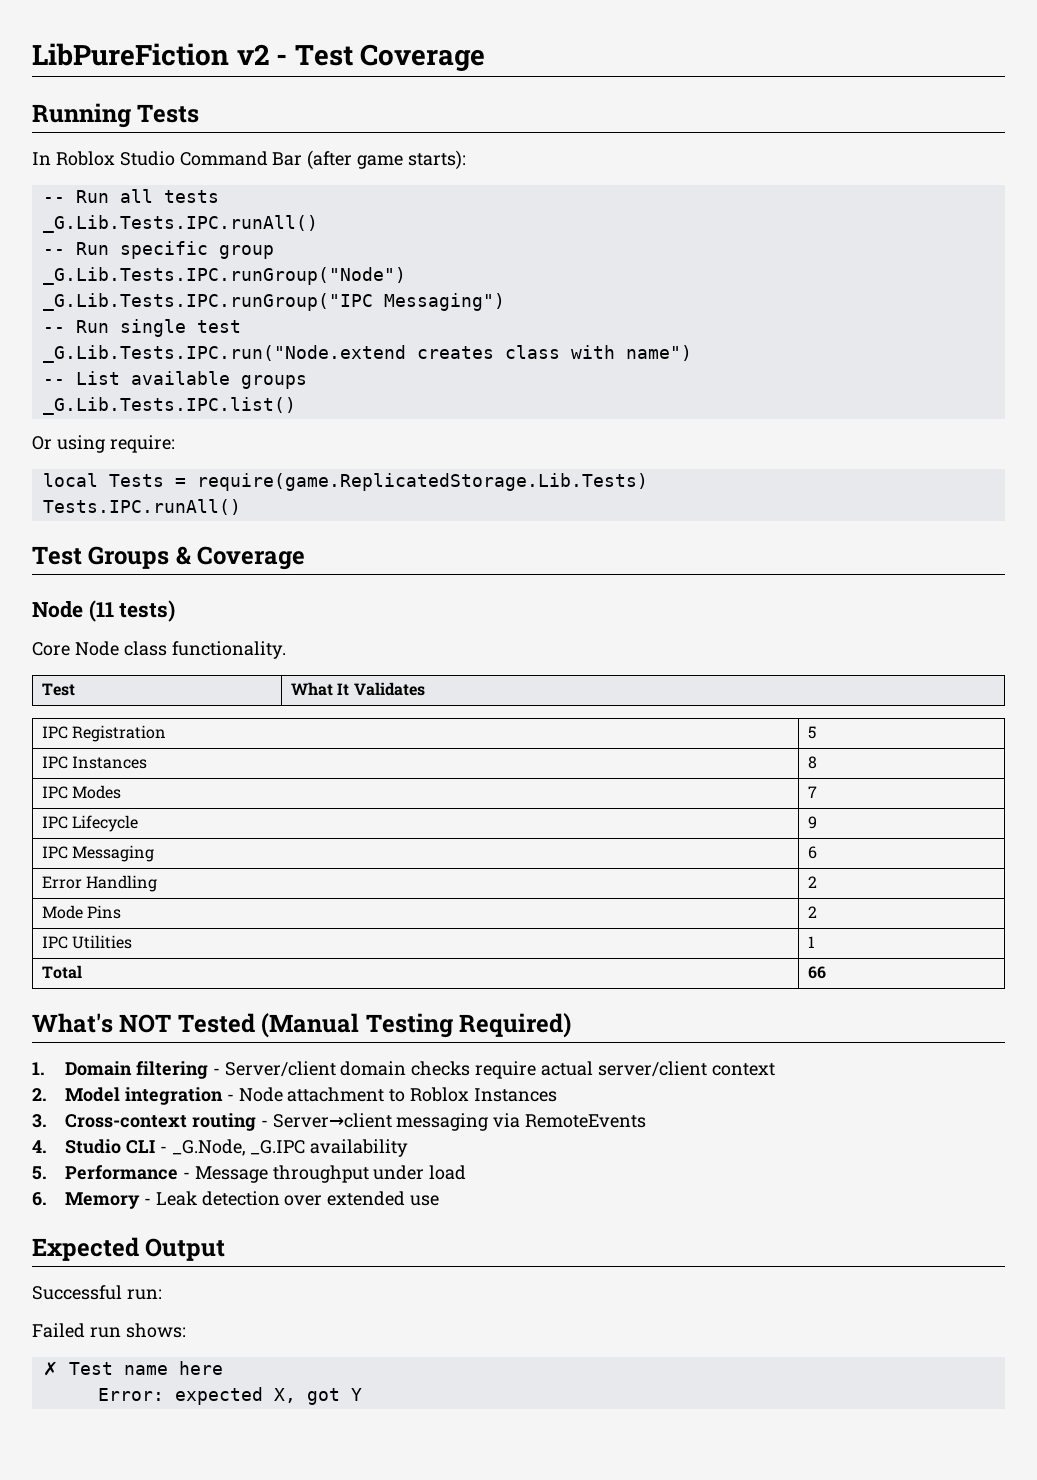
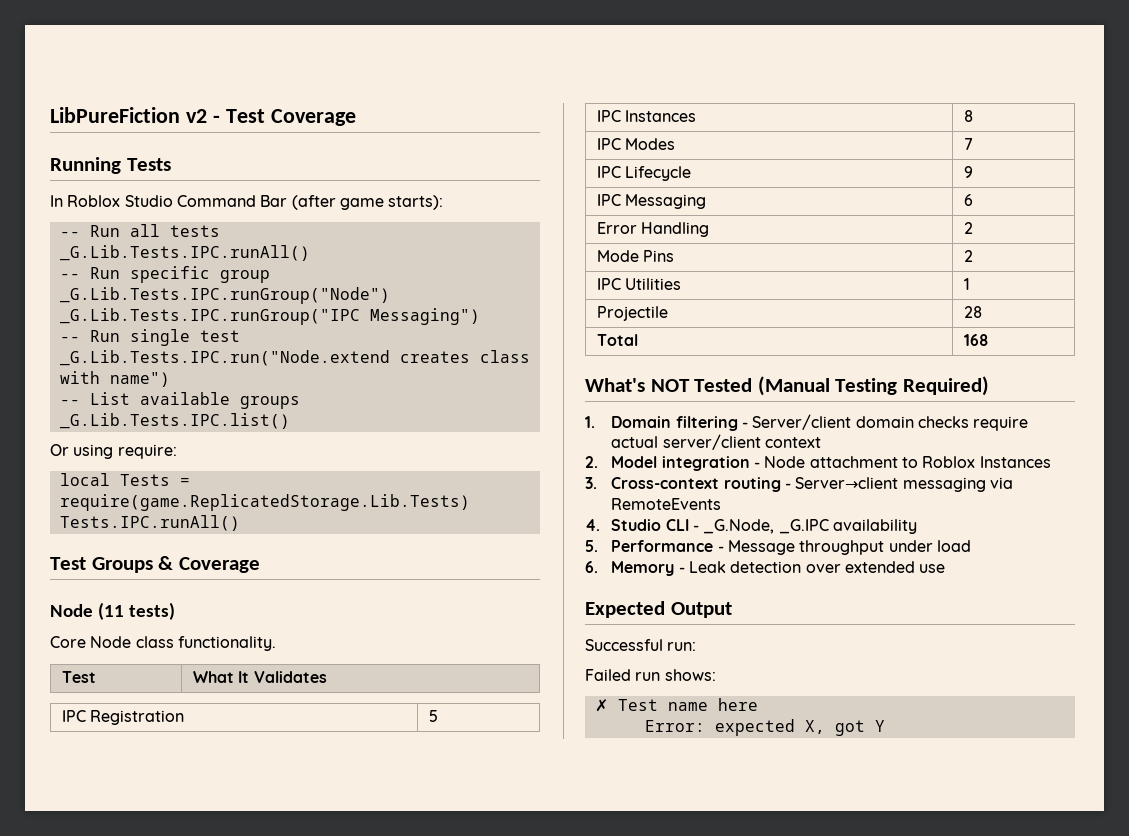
+ Projectile | 28
- Total | 66
+ Total | 168

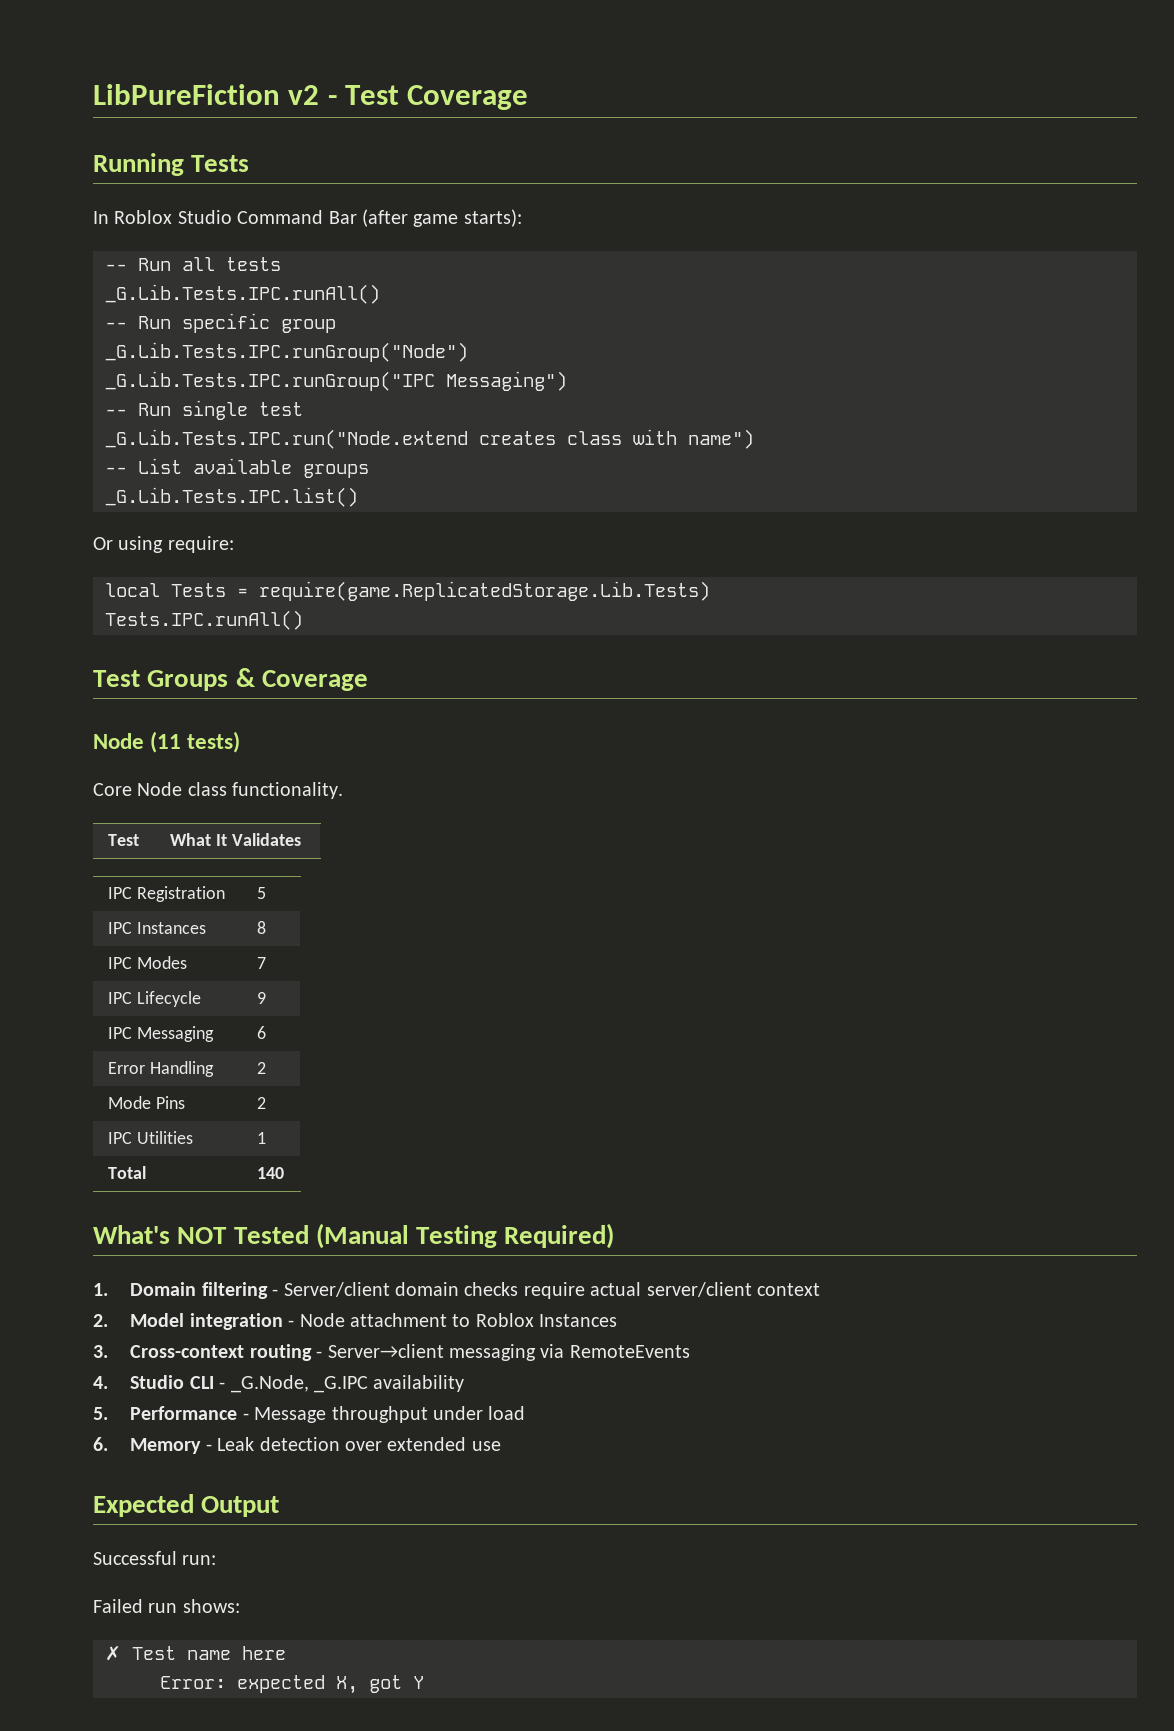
- Projectile | 28
- Total | 168
+ Total | 140

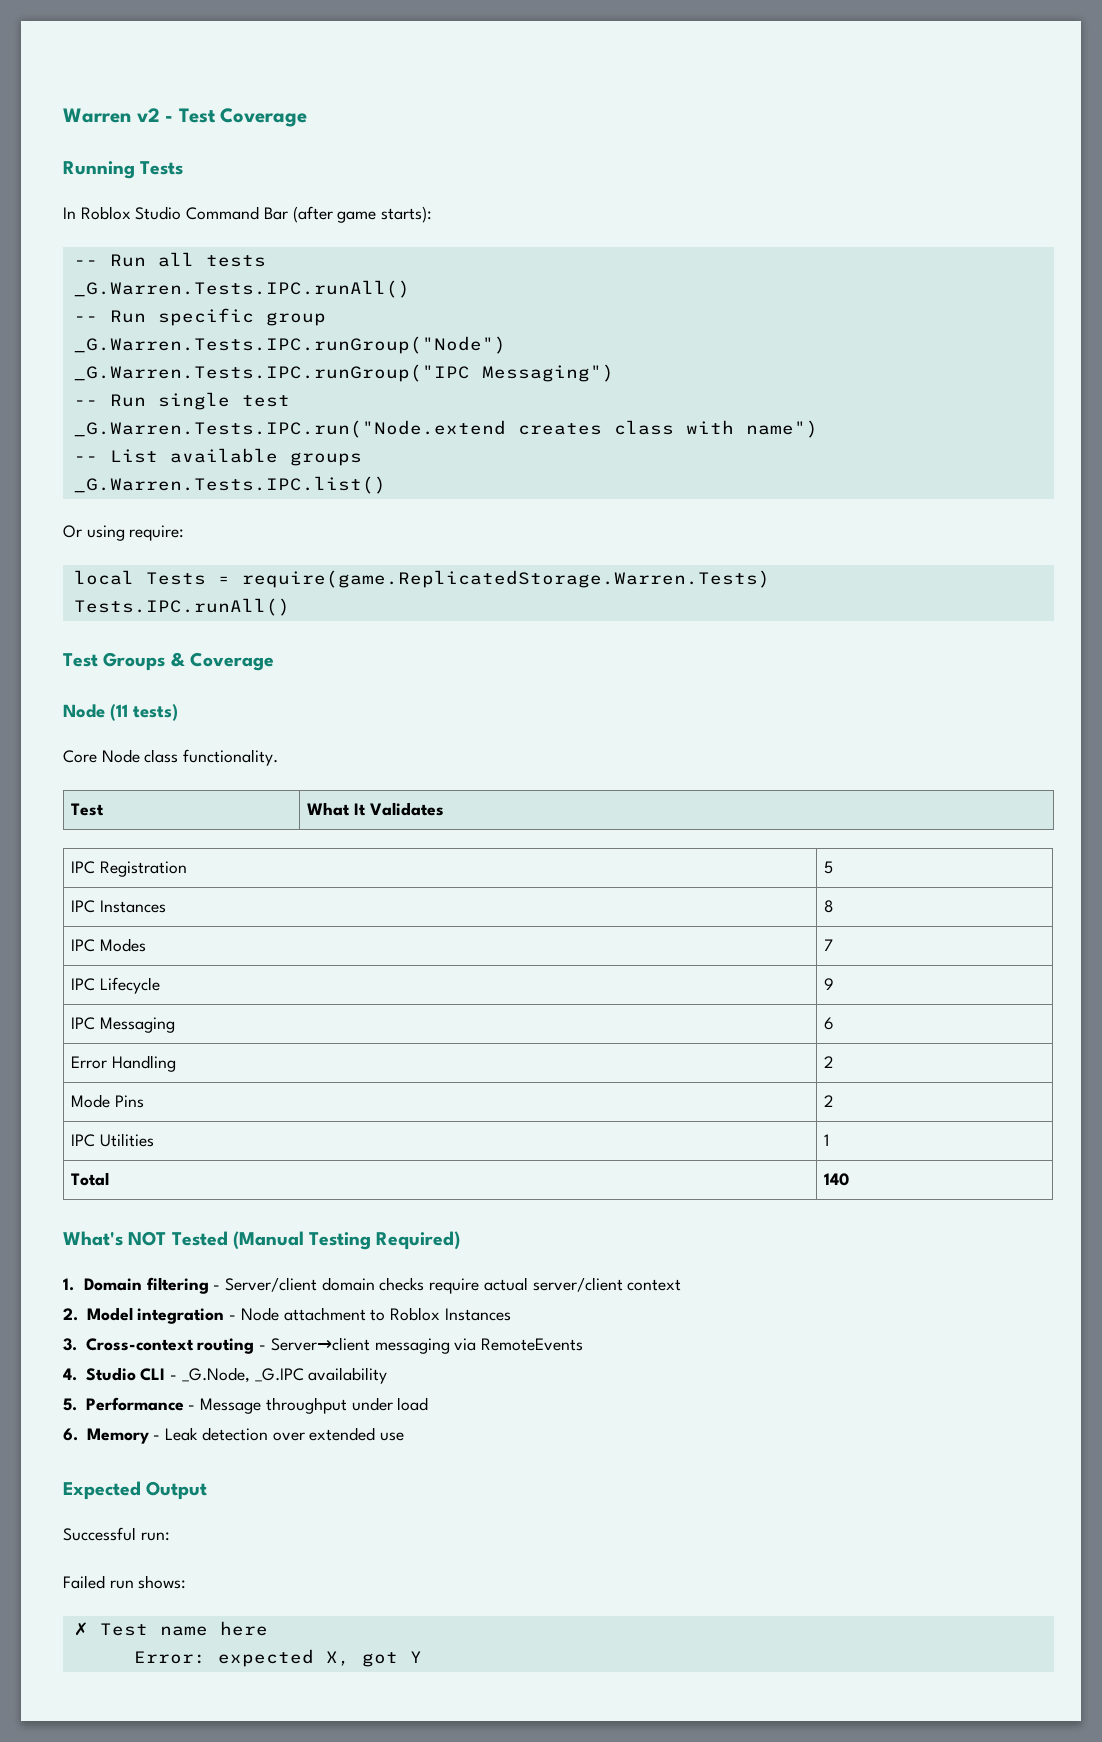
- LibPureFiction v2 - Test Coverage
+ Warren v2 - Test Coverage
- _G.Lib.Tests.IPC.runAll()
+ _G.Warren.Tests.IPC.runAll()
- _G.Lib.Tests.IPC.runGroup("Node")
- _G.Lib.Tests.IPC.runGroup("IPC Messaging")
+ _G.Warren.Tests.IPC.runGroup("Node")
+ _G.Warren.Tests.IPC.runGroup("IPC Messaging")
- _G.Lib.Tests.IPC.run("Node.extend creates class with name")
+ _G.Warren.Tests.IPC.run("Node.extend creates class with name")
- _G.Lib.Tests.IPC.list()
+ _G.Warren.Tests.IPC.list()
- local Tests = require(game.ReplicatedStorage.Lib.Tests)
+ local Tests = require(game.ReplicatedStorage.Warren.Tests)

